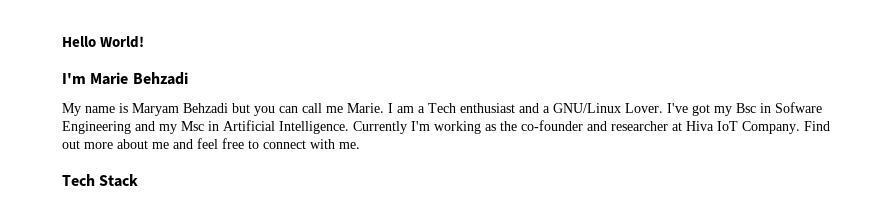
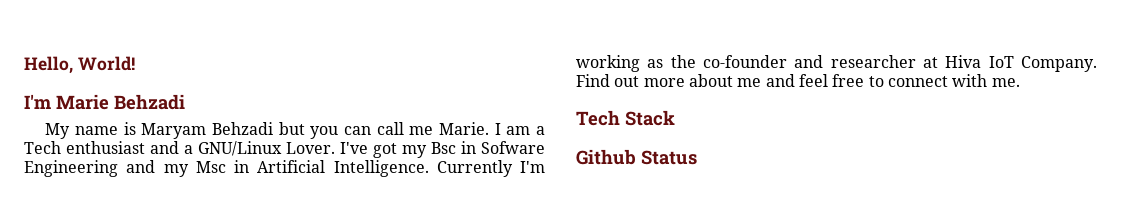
- Hello World!
+ Hello, World!
+ Github Status

